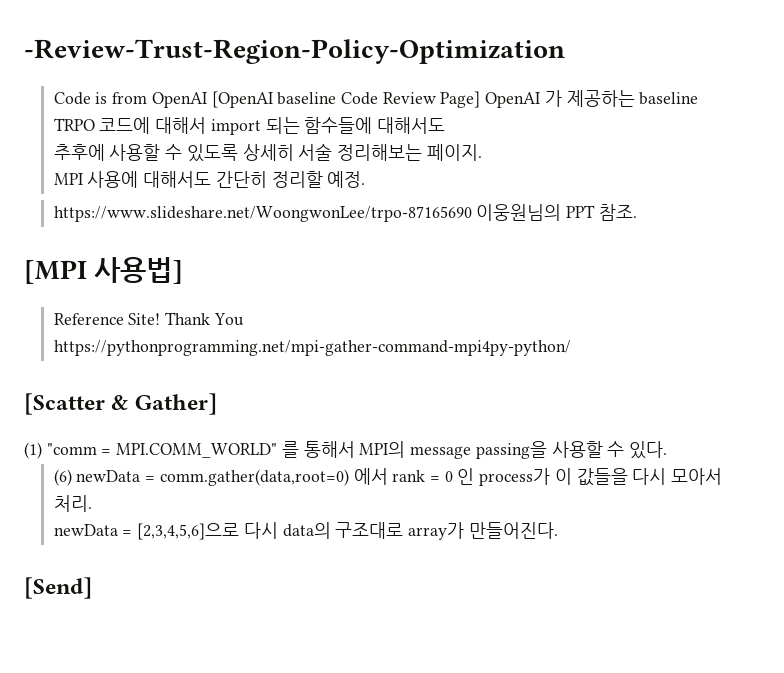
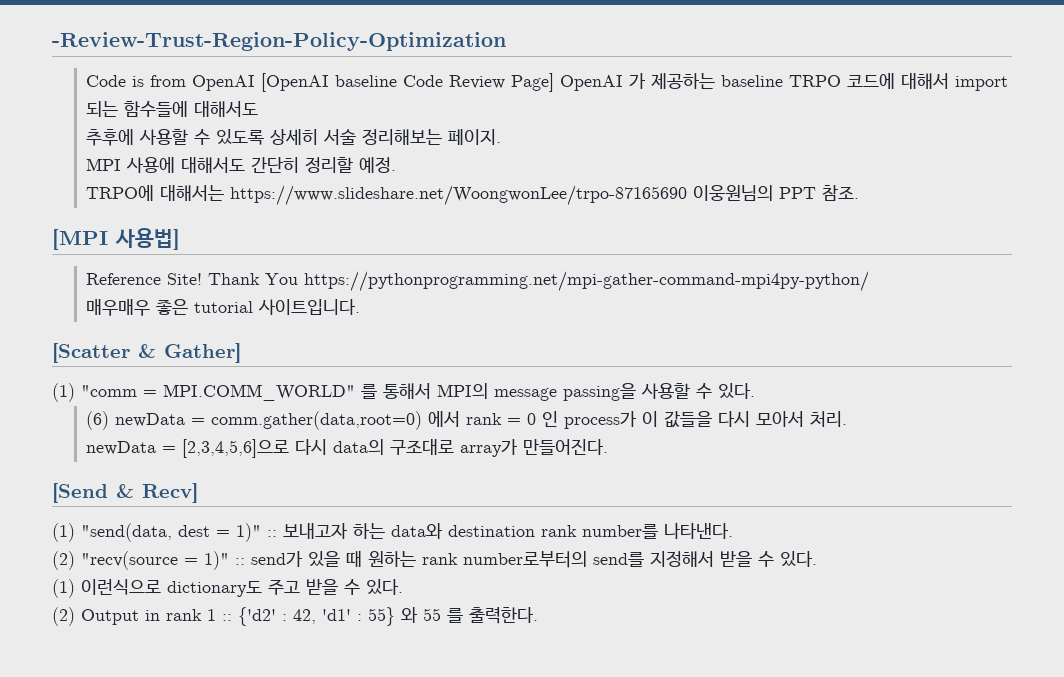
- https://www.slideshare.net/WoongwonLee/trpo-87165690 이웅원님의 PPT 참조.
+ TRPO에 대해서는 https://www.slideshare.net/WoongwonLee/trpo-87165690 이웅원님의 PPT 참조.
+ 매우매우 좋은 tutorial 사이트입니다.
- [Send]
+ [Send & Recv]
+ (1) "send(data, dest = 1)" :: 보내고자 하는 data와 destination rank number를 나타낸다.
+ (2) "recv(source = 1)" :: send가 있을 때 원하는 rank number로부터의 send를 지정해서 받을 수 있다.
+ (1) 이런식으로 dictionary도 주고 받을 수 있다.
+ (2) Output in rank 1 :: {'d2' : 42, 'd1' : 55} 와 55 를 출력한다.

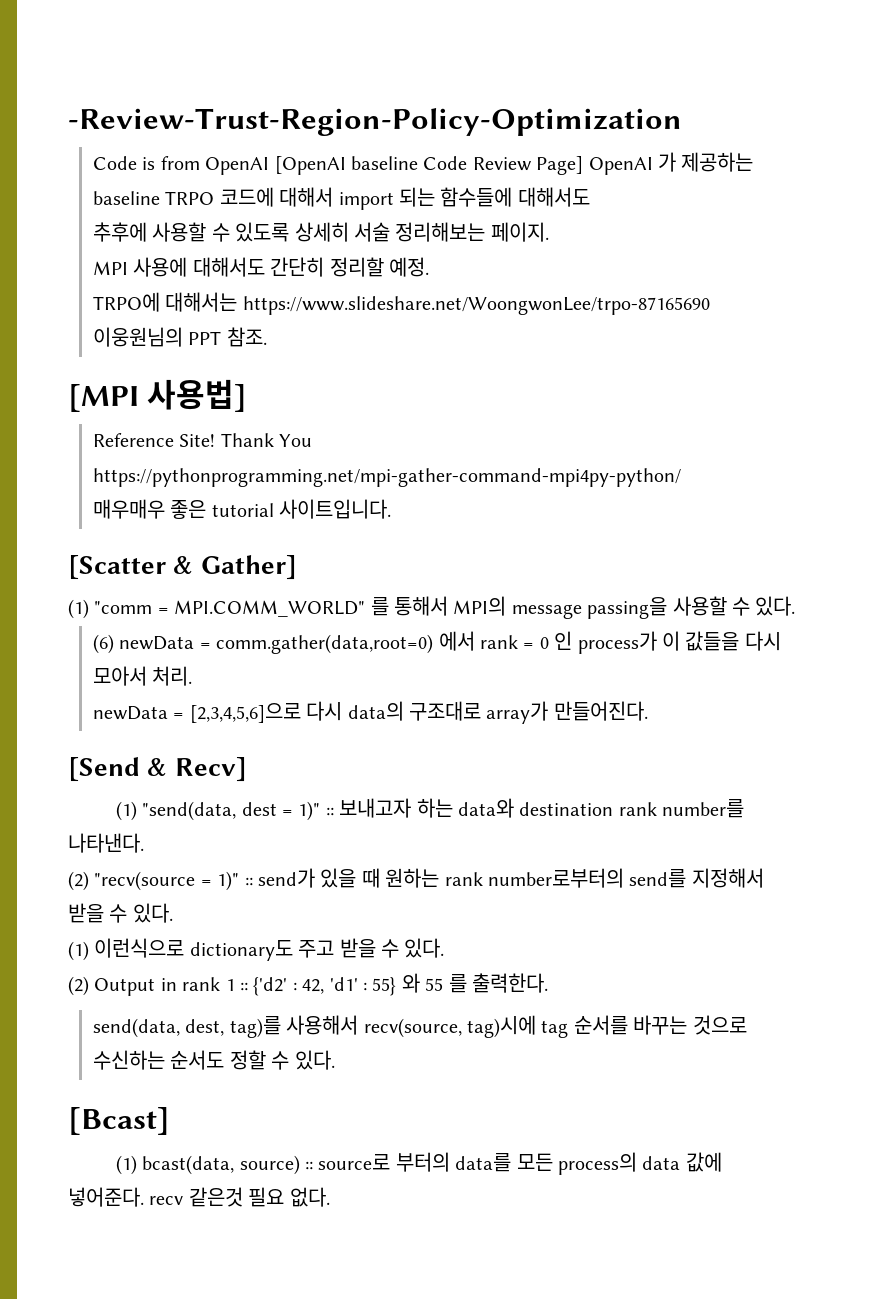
+ send(data, dest, tag)를 사용해서 recv(source, tag)시에 tag 순서를 바꾸는 것으로 수신하는 순서도 정할 수 있다.
+ [Bcast]
+ (1) bcast(data, source) :: source로 부터의 data를 모든 process의 data 값에 넣어준다. recv 같은것 필요 없다.

